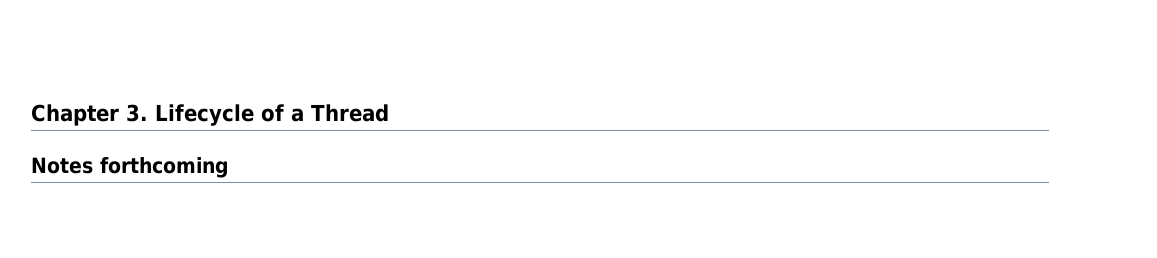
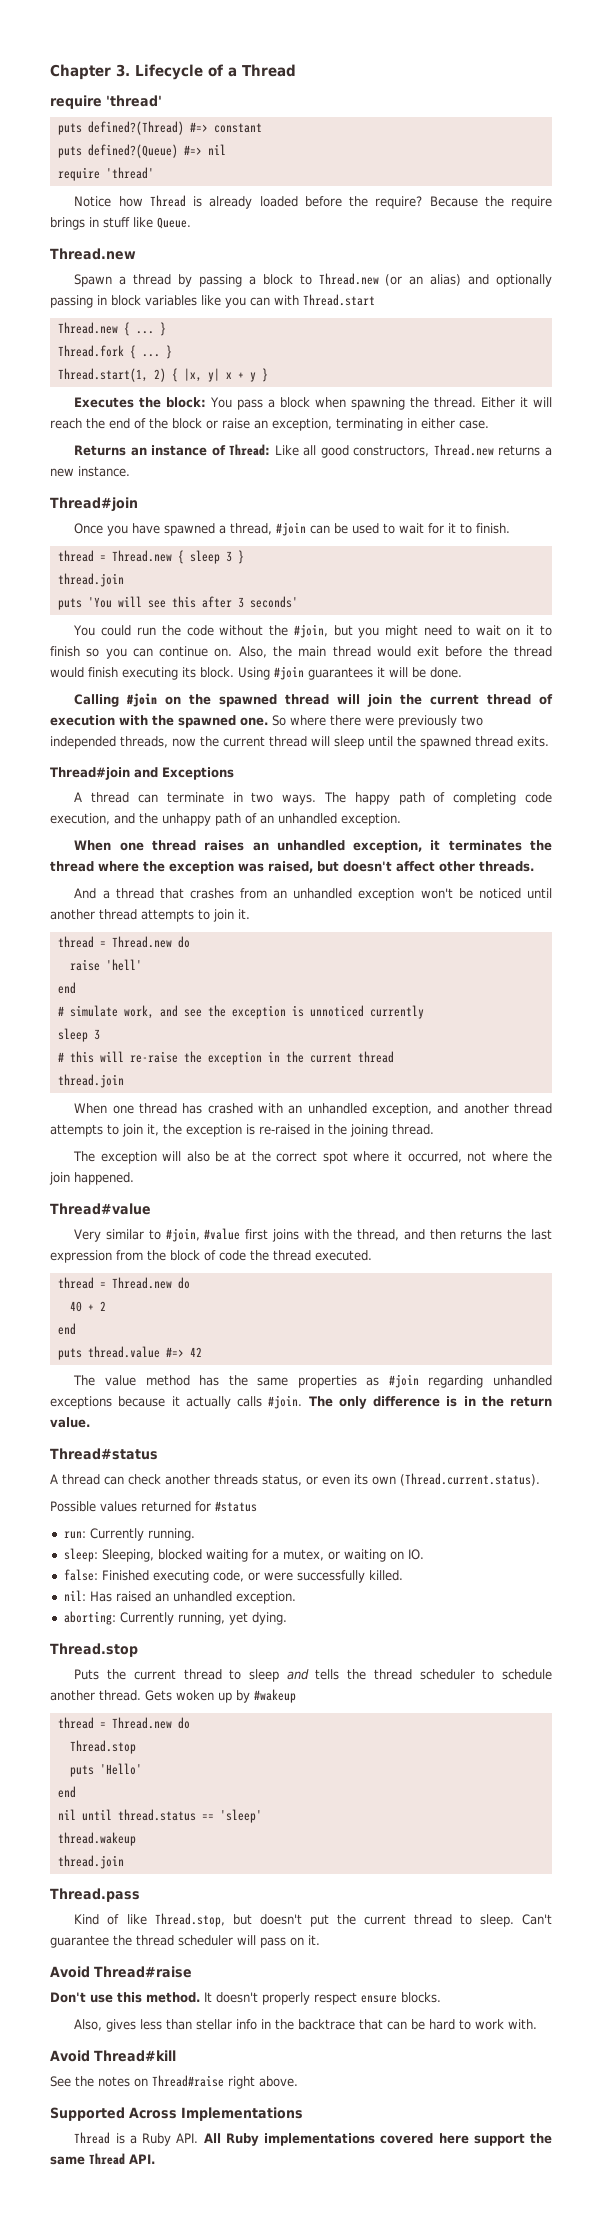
  Chapter 3. Lifecycle of a Thread
- Notes forthcoming
+ require 'thread'
+ puts defined?(Thread) #=> constant
+ puts defined?(Queue) #=> nil
+ require 'thread'
+ Notice how Thread is already loaded before the require? Because the require brings in stuff like Queue.
+ Thread.new
+ Spawn a thread by passing a block to Thread.new (or an alias) and optionally passing in block variables like you can with Thread.start
+ Thread.new { ... }
+ Thread.fork { ... }
+ Thread.start(1, 2) { |x, y| x + y }
+ Executes the block: You pass a block when spawning the thread. Either it will reach the end of the block or raise an exception, terminating in either case.
+ Returns an instance of Thread: Like all good constructors, Thread.new returns a new instance.
+ Thread#join
+ Once you have spawned a thread, #join can be used to wait for it to finish.
+ thread = Thread.new { sleep 3 }
+ thread.join
+ puts 'You will see this after 3 seconds'
+ You could run the code without the #join, but you might need to wait on it to finish so you can continue on. Also, the main thread would exit before the thread would finish executing its block. Using #join guarantees it will be done.
+ Calling #join on the spawned thread will join the current thread of execution with the spawned one. So where there were previously two independed threads, now the current thread will sleep until the spawned thread exits.
+ Thread#join and Exceptions
+ A thread can terminate in two ways. The happy path of completing code execution, and the unhappy path of an unhandled exception.
+ When one thread raises an unhandled exception, it terminates the thread where the exception was raised, but doesn't affect other threads.
+ And a thread that crashes from an unhandled exception won't be noticed until another thread attempts to join it.
+ thread = Thread.new do
+ raise 'hell'
+ end
+ # simulate work, and see the exception is unnoticed currently
+ sleep 3
+ # this will re-raise the exception in the current thread
+ thread.join
+ When one thread has crashed with an unhandled exception, and another thread attempts to join it, the exception is re-raised in the joining thread.
+ The exception will also be at the correct spot where it occurred, not where the join happened.
+ Thread#value
+ Very similar to #join, #value first joins with the thread, and then returns the last expression from the block of code the thread executed.
+ thread = Thread.new do
+ 40 + 2
+ end
+ puts thread.value #=> 42
+ The value method has the same properties as #join regarding unhandled exceptions because it actually calls #join. The only difference is in the return value.
+ Thread#status
+ A thread can check another threads status, or even its own (Thread.current.status).
+ Possible values returned for #status
+ run: Currently running.
+ sleep: Sleeping, blocked waiting for a mutex, or waiting on IO.
+ false: Finished executing code, or were successfully killed.
+ nil: Has raised an unhandled exception.
+ aborting: Currently running, yet dying.
+ Thread.stop
+ Puts the current thread to sleep and tells the thread scheduler to schedule another thread. Gets woken up by #wakeup
+ thread = Thread.new do
+ Thread.stop
+ puts 'Hello'
+ end
+ nil until thread.status == 'sleep'
+ thread.wakeup
+ thread.join
+ Thread.pass
+ Kind of like Thread.stop, but doesn't put the current thread to sleep. Can't guarantee the thread scheduler will pass on it.
+ Avoid Thread#raise
+ Don't use this method. It doesn't properly respect ensure blocks.
+ Also, gives less than stellar info in the backtrace that can be hard to work with.
+ Avoid Thread#kill
+ See the notes on Thread#raise right above.
+ Supported Across Implementations
+ Thread is a Ruby API. All Ruby implementations covered here support the same Thread API.

